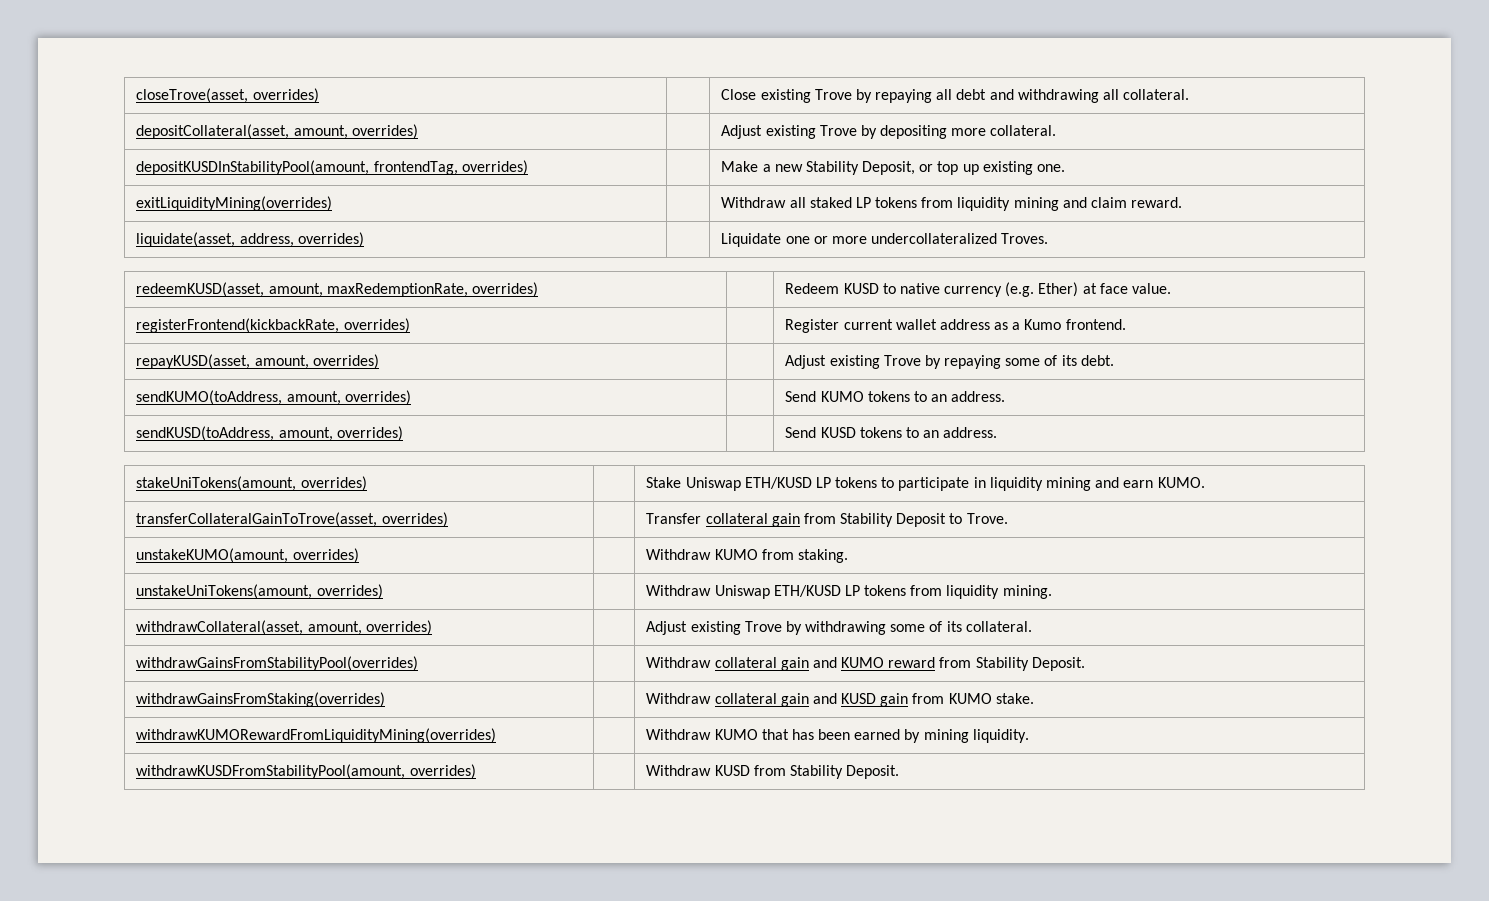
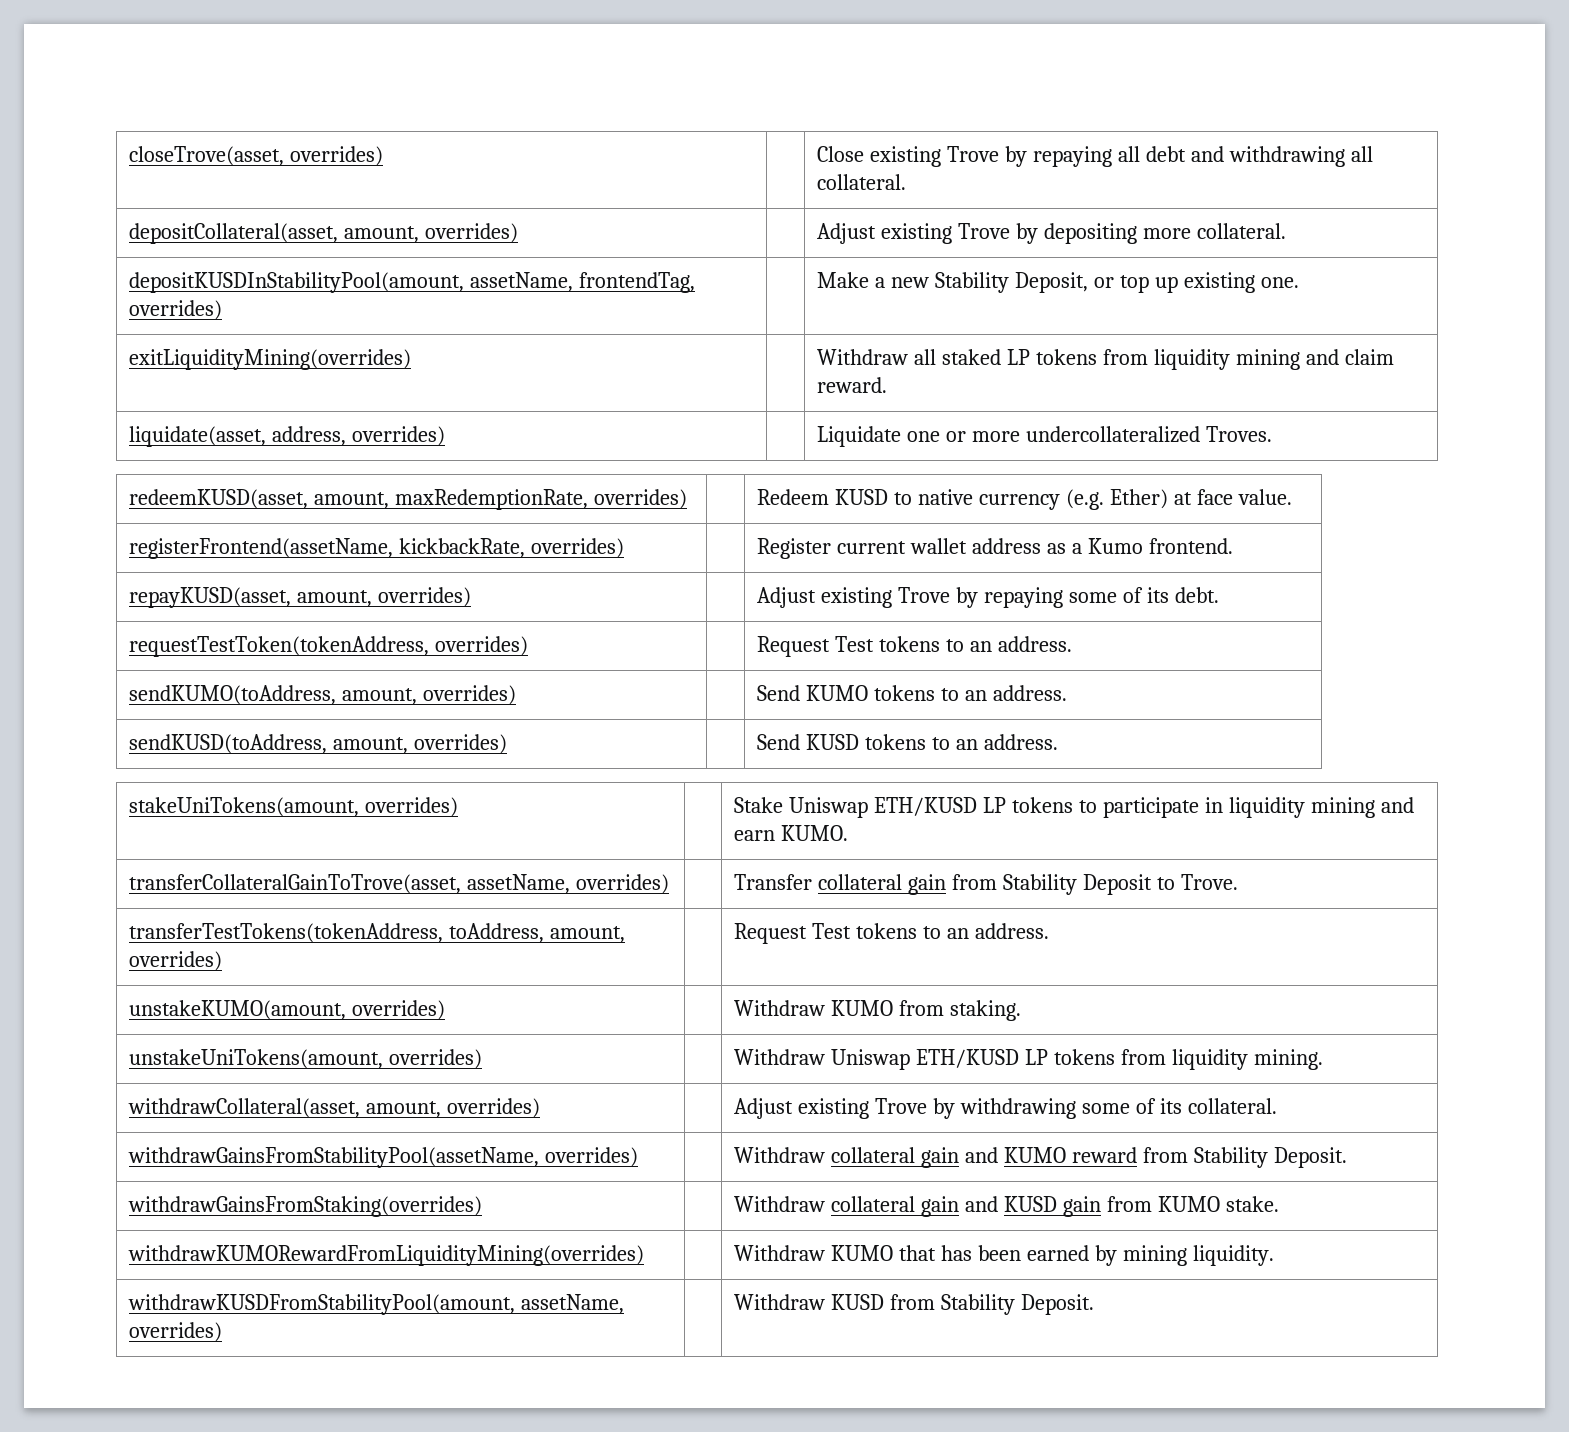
- depositKUSDInStabilityPool(amount, frontendTag, overrides) | | Make a new Stability Deposit, or top up existing one.
+ depositKUSDInStabilityPool(amount, assetName, frontendTag, overrides) | | Make a new Stability Deposit, or top up existing one.
- registerFrontend(kickbackRate, overrides) | | Register current wallet address as a Kumo frontend.
+ registerFrontend(assetName, kickbackRate, overrides) | | Register current wallet address as a Kumo frontend.
+ requestTestToken(tokenAddress, overrides) | | Request Test tokens to an address.
- transferCollateralGainToTrove(asset, overrides) | | Transfer collateral gain from Stability Deposit to Trove.
+ transferCollateralGainToTrove(asset, assetName, overrides) | | Transfer collateral gain from Stability Deposit to Trove.
+ transferTestTokens(tokenAddress, toAddress, amount, overrides) | | Request Test tokens to an address.
- withdrawGainsFromStabilityPool(overrides) | | Withdraw collateral gain and KUMO reward from Stability Deposit.
+ withdrawGainsFromStabilityPool(assetName, overrides) | | Withdraw collateral gain and KUMO reward from Stability Deposit.
- withdrawKUSDFromStabilityPool(amount, overrides) | | Withdraw KUSD from Stability Deposit.
+ withdrawKUSDFromStabilityPool(amount, assetName, overrides) | | Withdraw KUSD from Stability Deposit.

